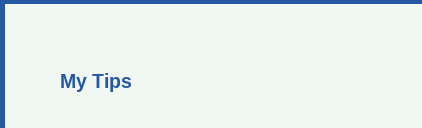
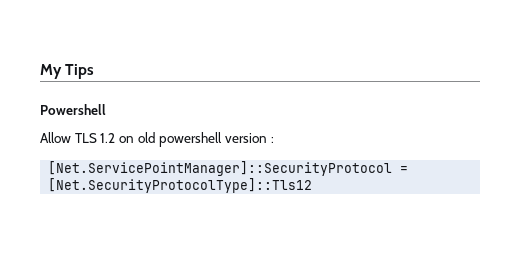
+ Powershell
+ Allow TLS 1.2 on old powershell version :
+ [Net.ServicePointManager]::SecurityProtocol = [Net.SecurityProtocolType]::Tls12

